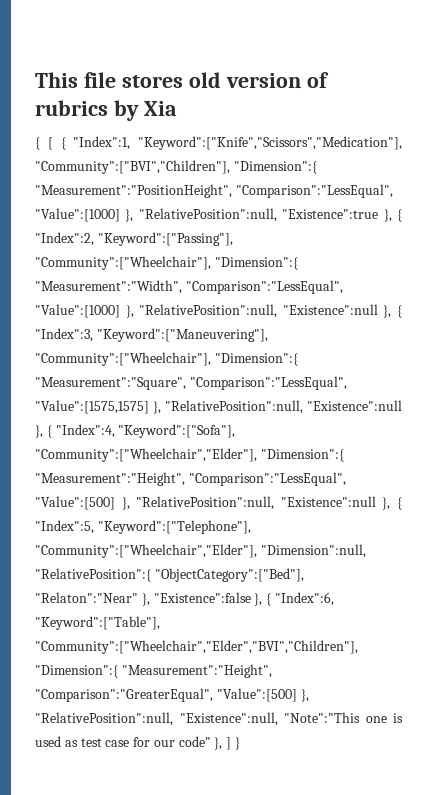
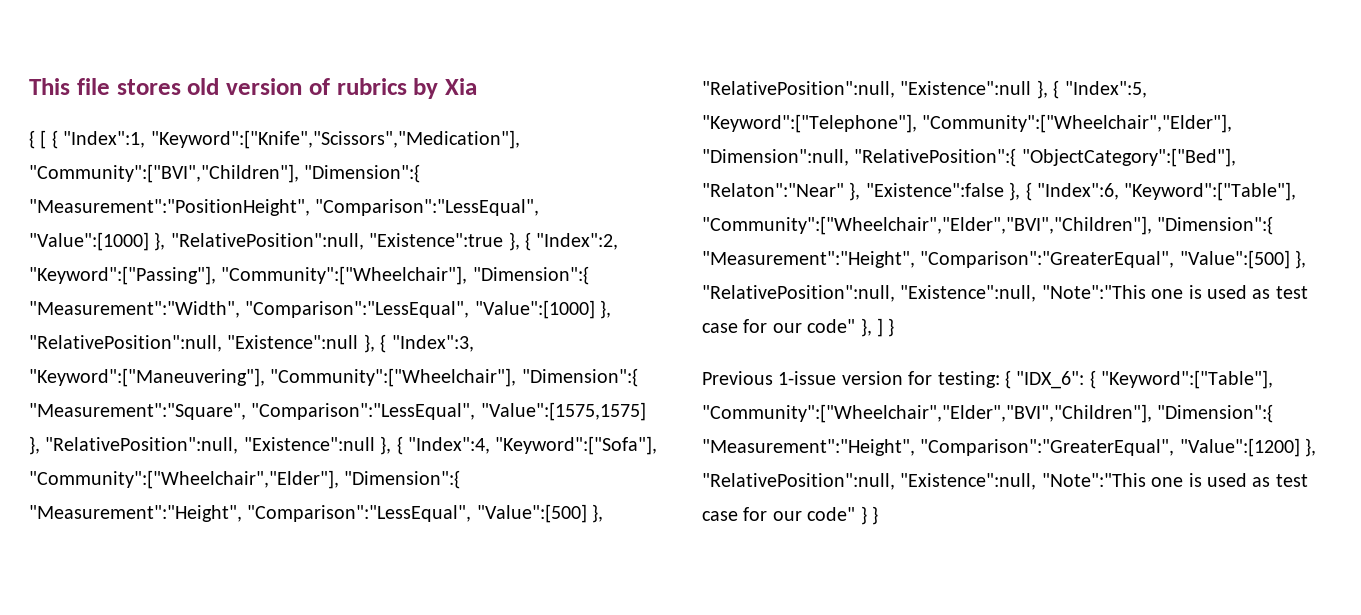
+ Previous 1-issue version for testing: { "IDX_6": { "Keyword":["Table"], "Community":["Wheelchair","Elder","BVI","Children"], "Dimension":{ "Measurement":"Height", "Comparison":"GreaterEqual", "Value":[1200] }, "RelativePosition":null, "Existence":null, "Note":"This one is used as test case for our code" } }

